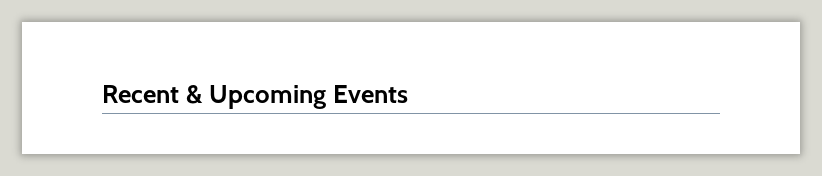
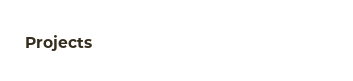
- Recent & Upcoming Events
+ Projects

